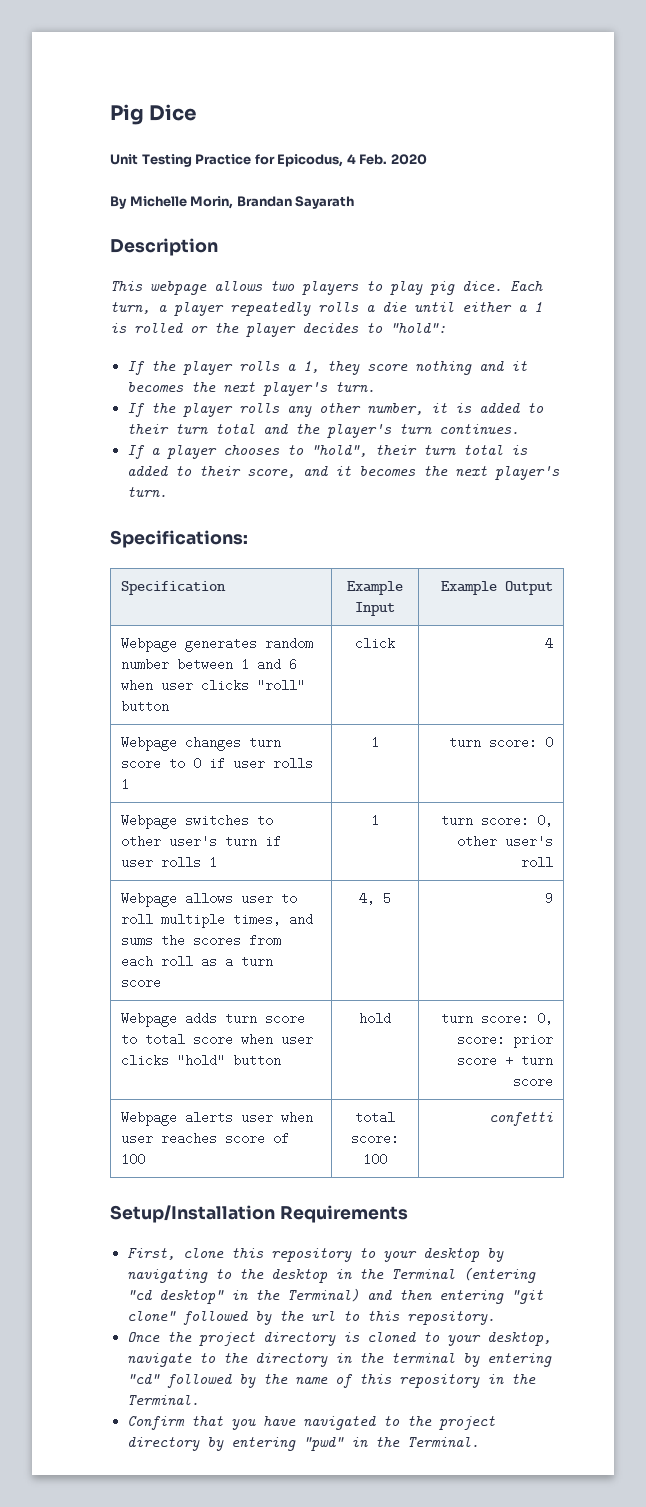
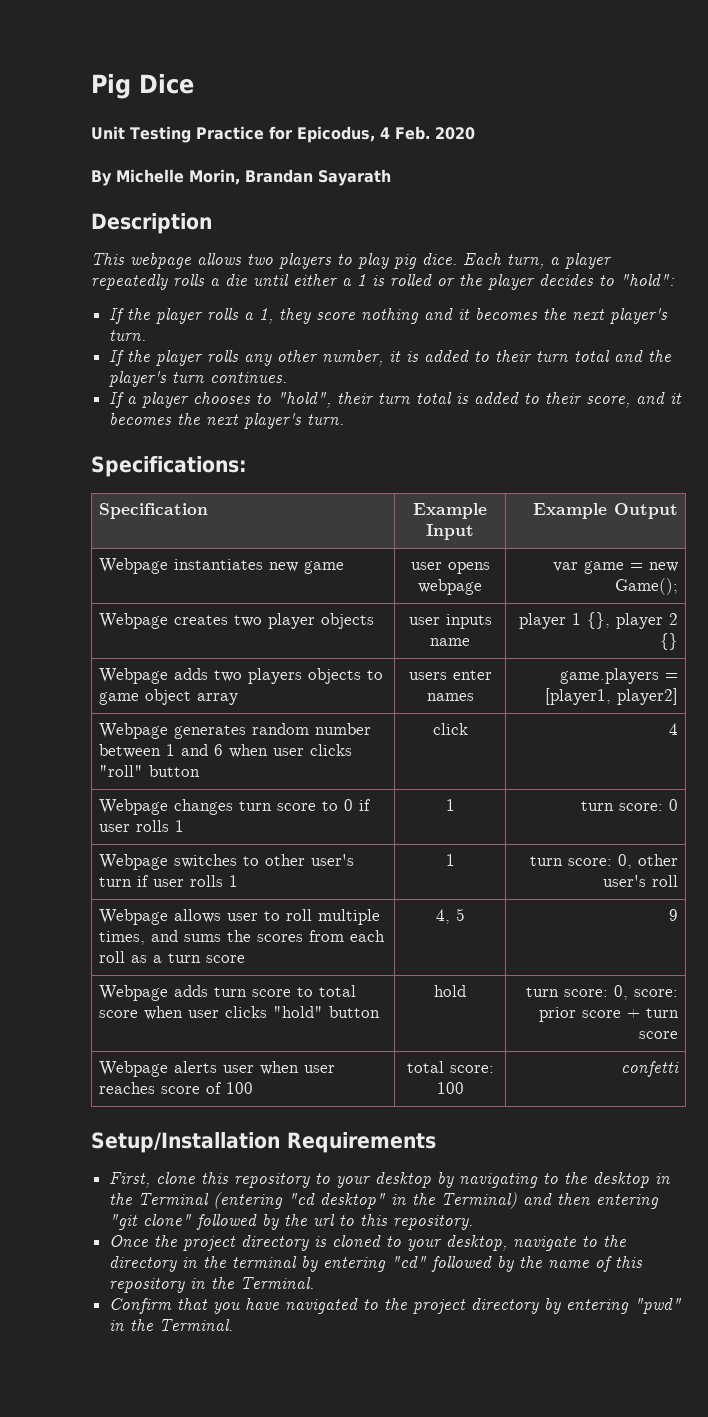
+ Webpage instantiates new game | user opens webpage | var game = new Game();
+ Webpage creates two player objects | user inputs name | player 1 {}, player 2 {}
+ Webpage adds two players objects to game object array | users enter names | game.players = [player1, player2]

